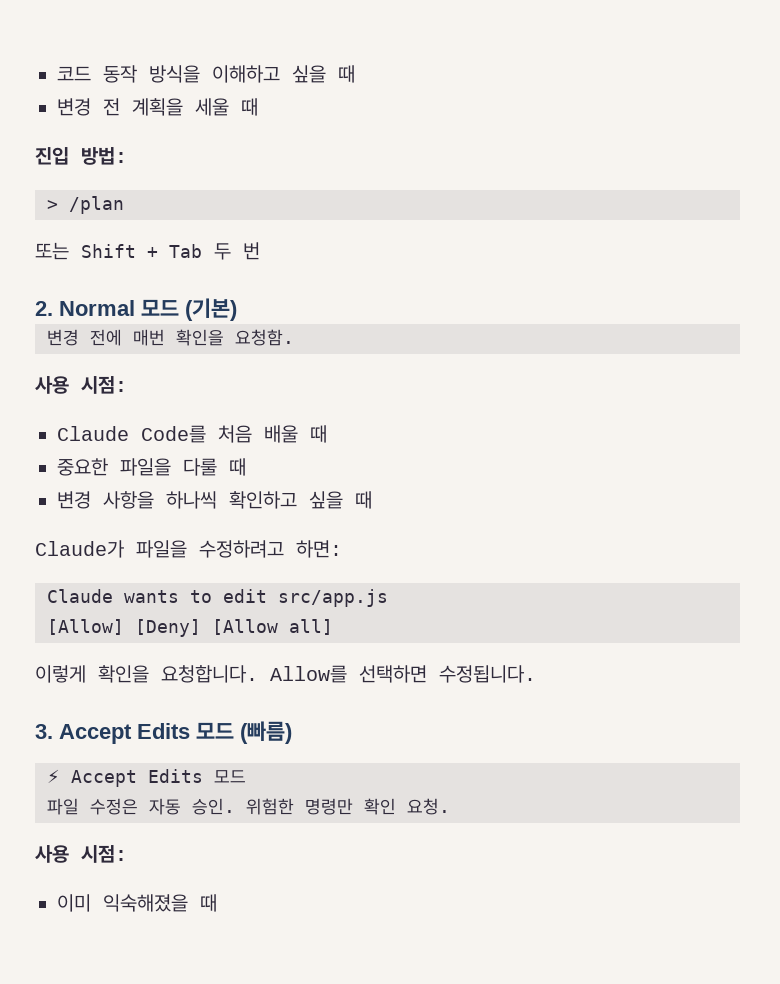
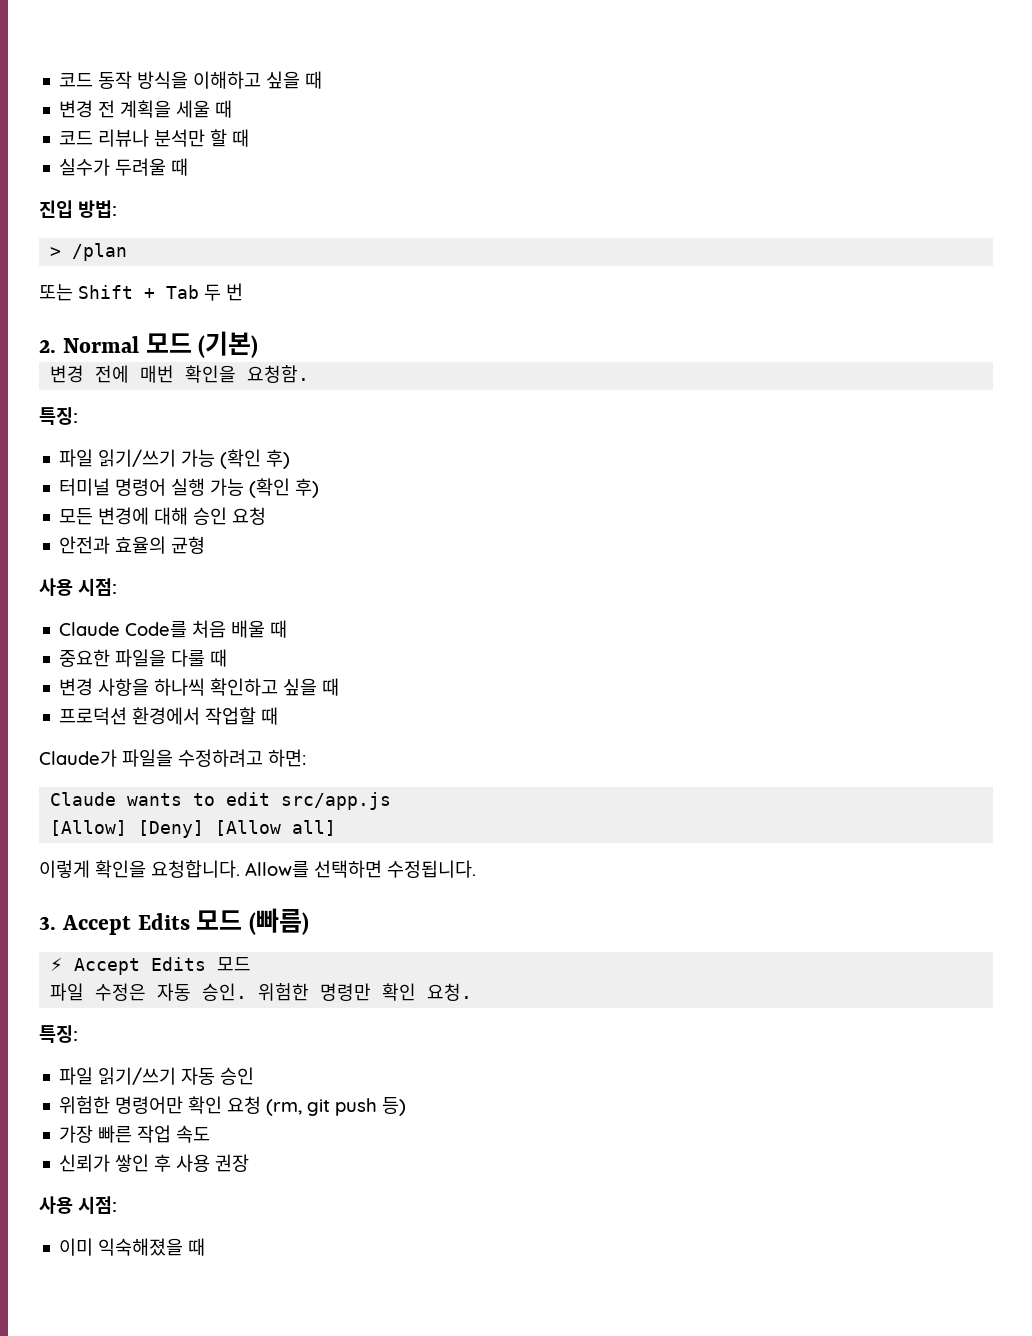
+ 코드 리뷰나 분석만 할 때
+ 실수가 두려울 때
  변경 전에 매번 확인을 요청함.
+ 특징:
+ 파일 읽기/쓰기 가능 (확인 후)
+ 터미널 명령어 실행 가능 (확인 후)
+ 모든 변경에 대해 승인 요청
+ 안전과 효율의 균형
+ 프로덕션 환경에서 작업할 때
  위험한 명령만 확인 요청.
+ 특징:
+ 파일 읽기/쓰기 자동 승인
+ 위험한 명령어만 확인 요청 (rm, git push 등)
+ 가장 빠른 작업 속도
+ 신뢰가 쌓인 후 사용 권장

